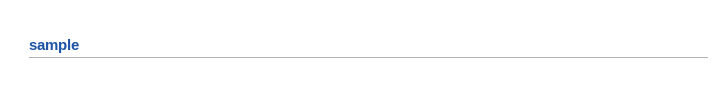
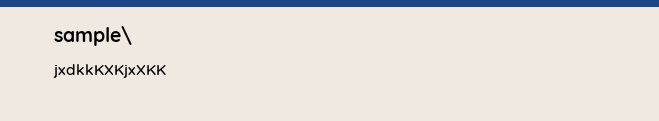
- sample
+ sample\
+ jxdkkKXKjxXKK

